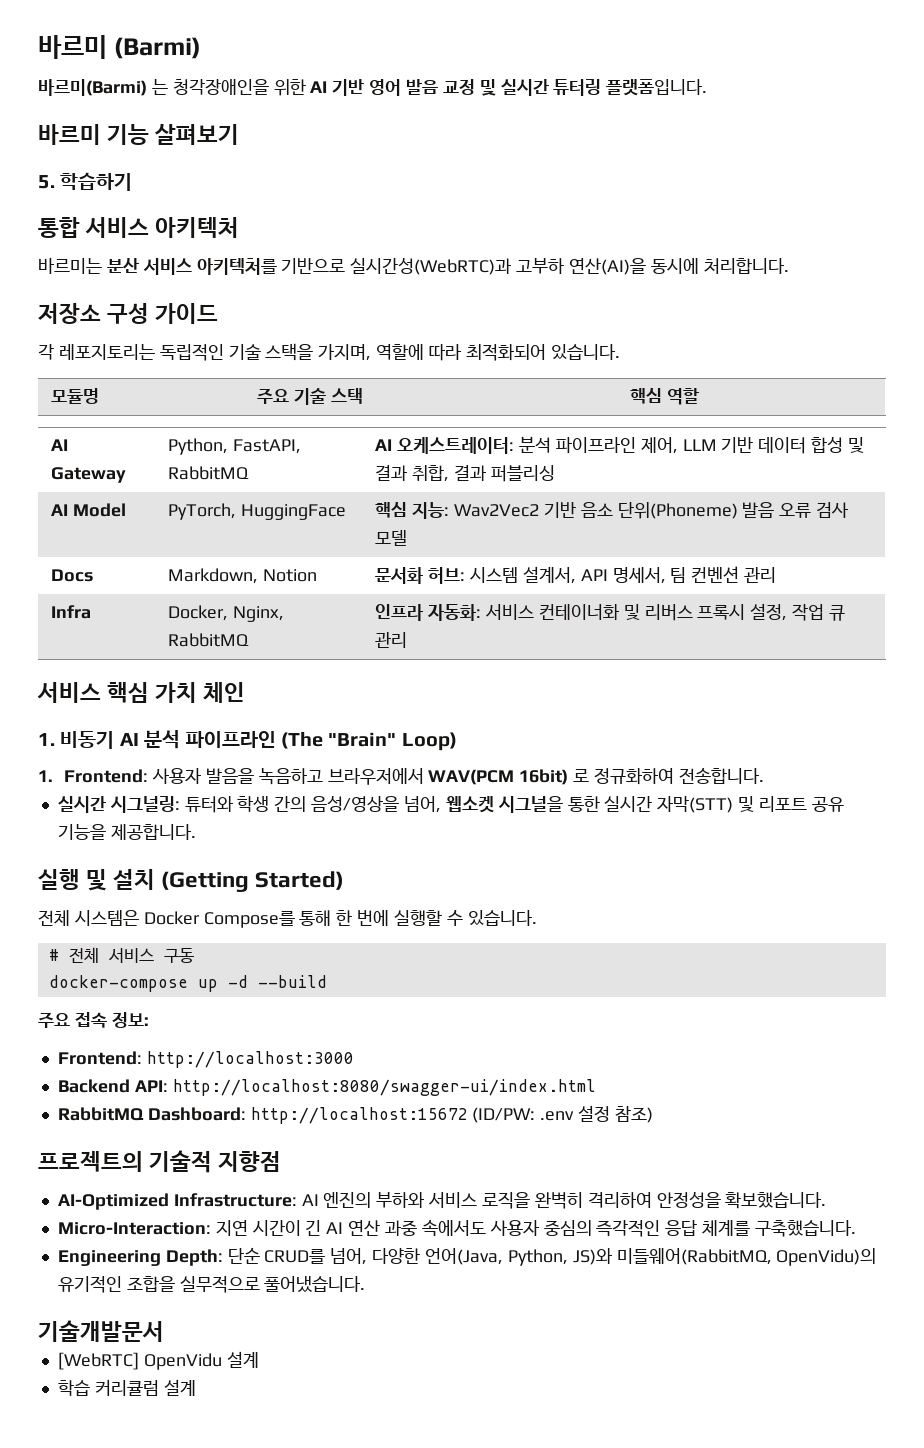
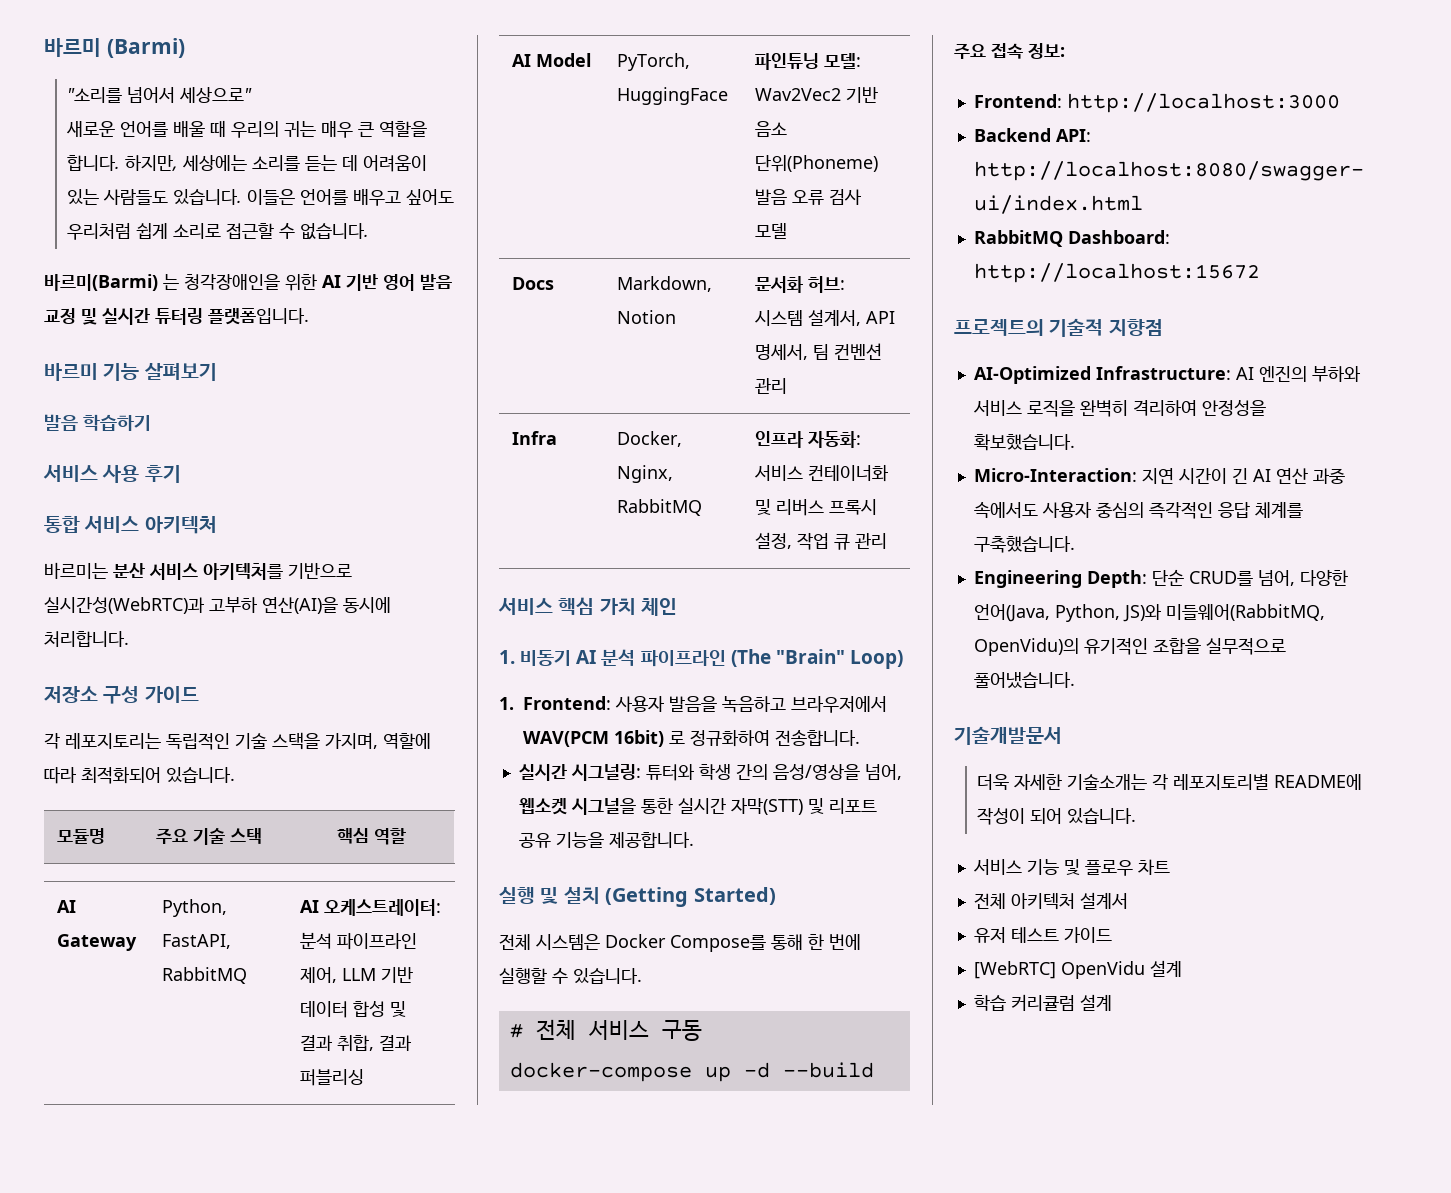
+ "소리를 넘어서 세상으로"
+ 새로운 언어를 배울 때 우리의 귀는 매우 큰 역할을 합니다. 하지만, 세상에는 소리를 듣는 데 어려움이 있는 사람들도 있습니다. 이들은 언어를 배우고 싶어도 우리처럼 쉽게 소리로 접근할 수 없습니다.
- 5. 학습하기
+ 발음 학습하기
+ 서비스 사용 후기
- AI Model | PyTorch, HuggingFace | 핵심 지능: Wav2Vec2 기반 음소 단위(Phoneme) 발음 오류 검사 모델
+ AI Model | PyTorch, HuggingFace | 파인튜닝 모델: Wav2Vec2 기반 음소 단위(Phoneme) 발음 오류 검사 모델
- RabbitMQ Dashboard: http://localhost:15672 (ID/PW: .env 설정 참조)
+ RabbitMQ Dashboard: http://localhost:15672
+ 더욱 자세한 기술소개는 각 레포지토리별 README에 작성이 되어 있습니다.
+ 서비스 기능 및 플로우 차트
+ 전체 아키텍처 설계서
+ 유저 테스트 가이드

